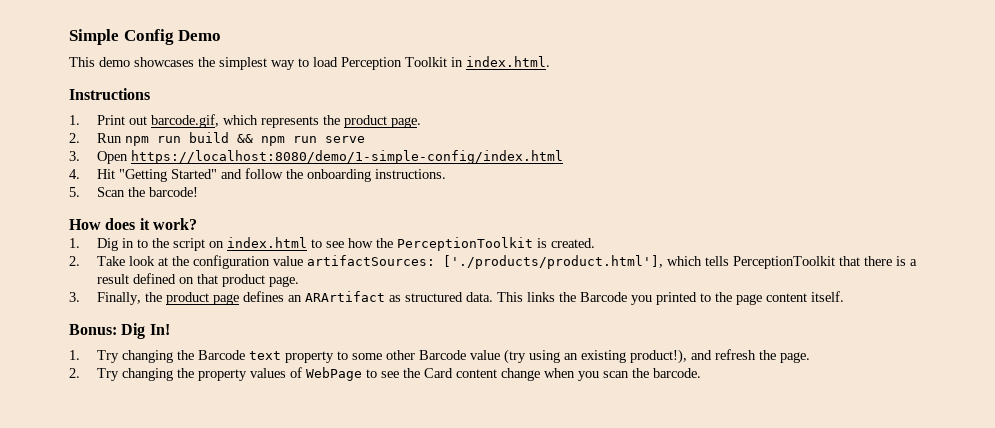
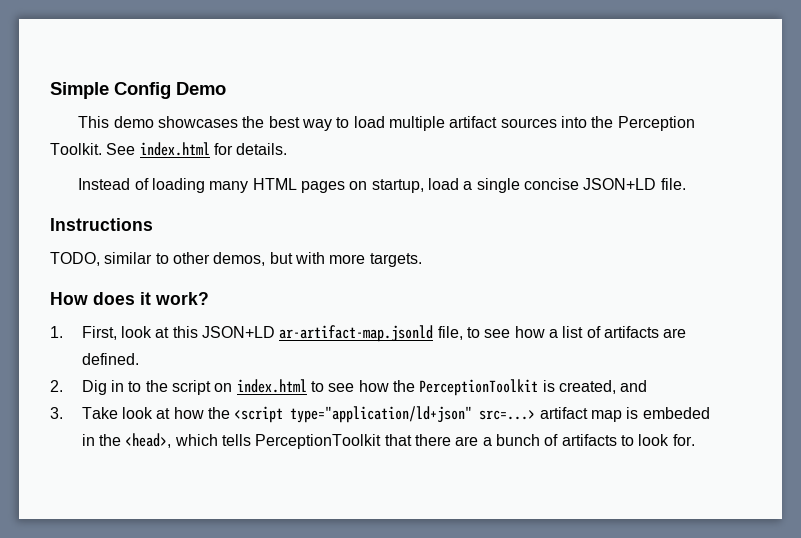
- This demo showcases the simplest way to load Perception Toolkit in index.html.
+ This demo showcases the best way to load multiple artifact sources into the Perception Toolkit. See index.html for details.
+ Instead of loading many HTML pages on startup, load a single concise JSON+LD file.
  Instructions
- 1. Print out barcode.gif, which represents the product page.
- 2. Run npm run build && npm run serve
- 3. Open https://localhost:8080/demo/1-simple-config/index.html
- 4. Hit "Getting Started" and follow the onboarding instructions.
- 5. Scan the barcode!
+ TODO, similar to other demos, but with more targets.
  How does it work?
- 1. Dig in to the script on index.html to see how the PerceptionToolkit is created.
- 2. Take look at the configuration value artifactSources: ['./products/product.html'], which tells PerceptionToolkit that there is a result defined on that product page.
- 3. Finally, the product page defines an ARArtifact as structured data. This links the Barcode you printed to the page content itself.
- Bonus: Dig In!
- 1. Try changing the Barcode text property to some other Barcode value (try using an existing product!), and refresh the page.
- 2. Try changing the property values of WebPage to see the Card content change when you scan the barcode.
+ 1. First, look at this JSON+LD ar-artifact-map.jsonld file, to see how a list of artifacts are defined.
+ 2. Dig in to the script on index.html to see how the PerceptionToolkit is created, and
+ 3. Take look at how the <script type="application/ld+json" src=...> artifact map is embeded in the <head>, which tells PerceptionToolkit that there are a bunch of artifacts to look for.

